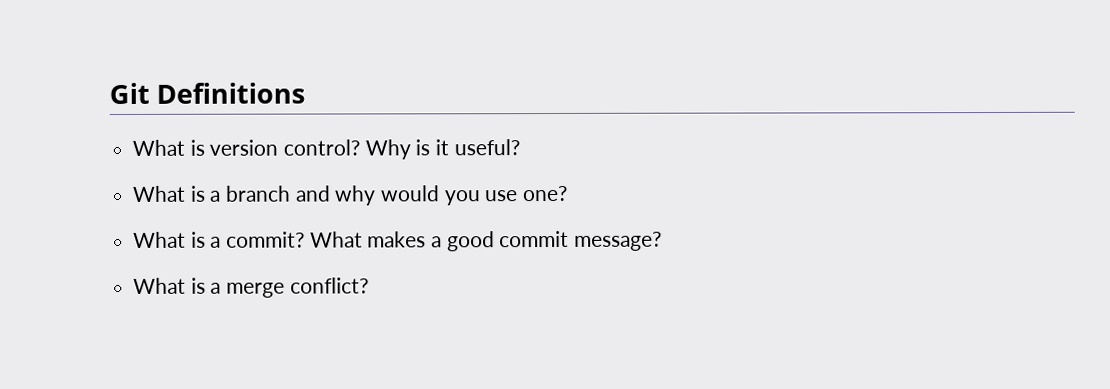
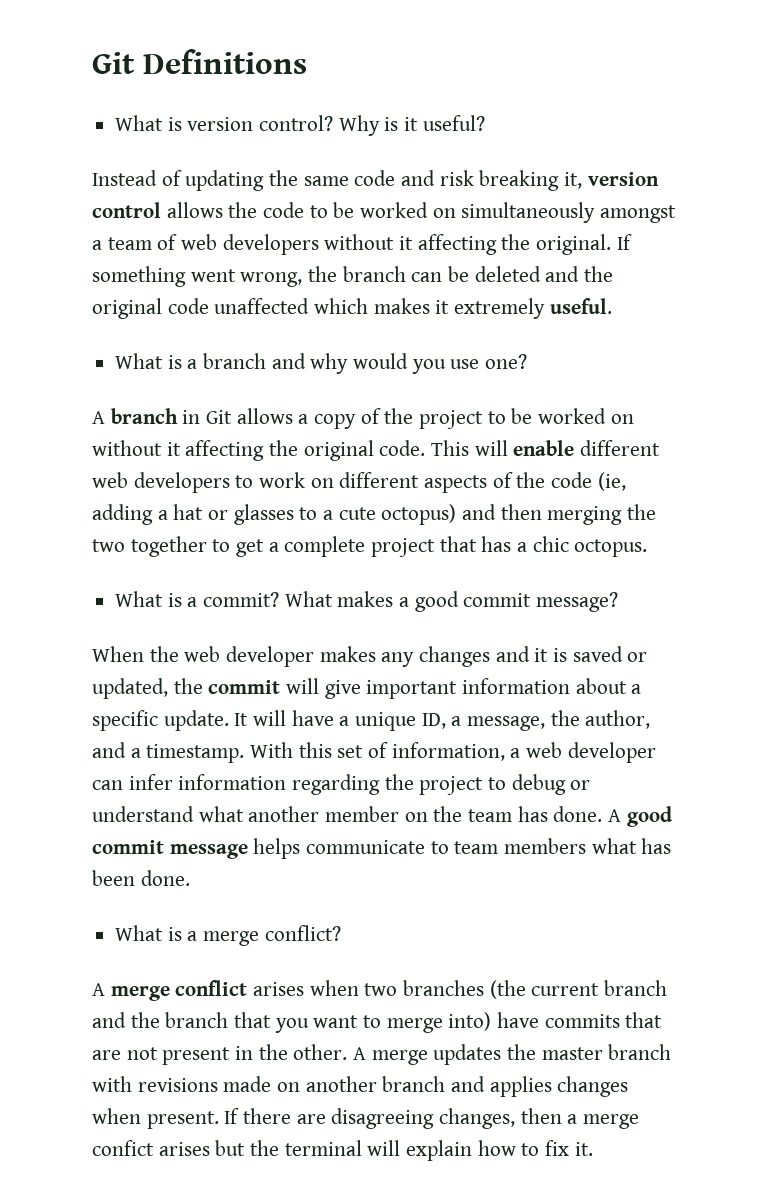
+ Instead of updating the same code and risk breaking it, version control allows the code to be worked on simultaneously amongst a team of web developers without it affecting the original. If something went wrong, the branch can be deleted and the original code unaffected which makes it extremely useful.
+ A branch in Git allows a copy of the project to be worked on without it affecting the original code. This will enable different web developers to work on different aspects of the code (ie, adding a hat or glasses to a cute octopus) and then merging the two together to get a complete project that has a chic octopus.
+ When the web developer makes any changes and it is saved or updated, the commit will give important information about a specific update. It will have a unique ID, a message, the author, and a timestamp. With this set of information, a web developer can infer information regarding the project to debug or understand what another member on the team has done. A good commit message helps communicate to team members what has been done.
+ A merge conflict arises when two branches (the current branch and the branch that you want to merge into) have commits that are not present in the other. A merge updates the master branch with revisions made on another branch and applies changes when present. If there are disagreeing changes, then a merge confict arises but the terminal will explain how to fix it.

